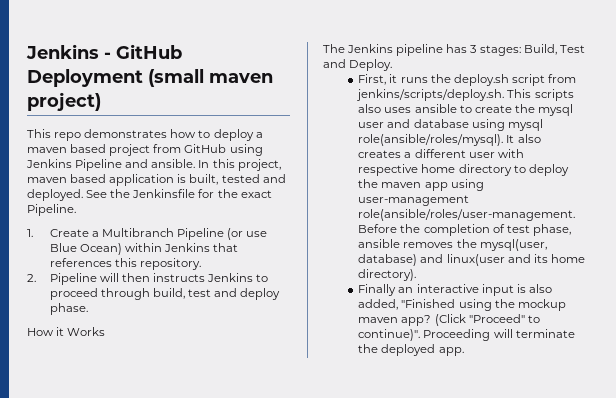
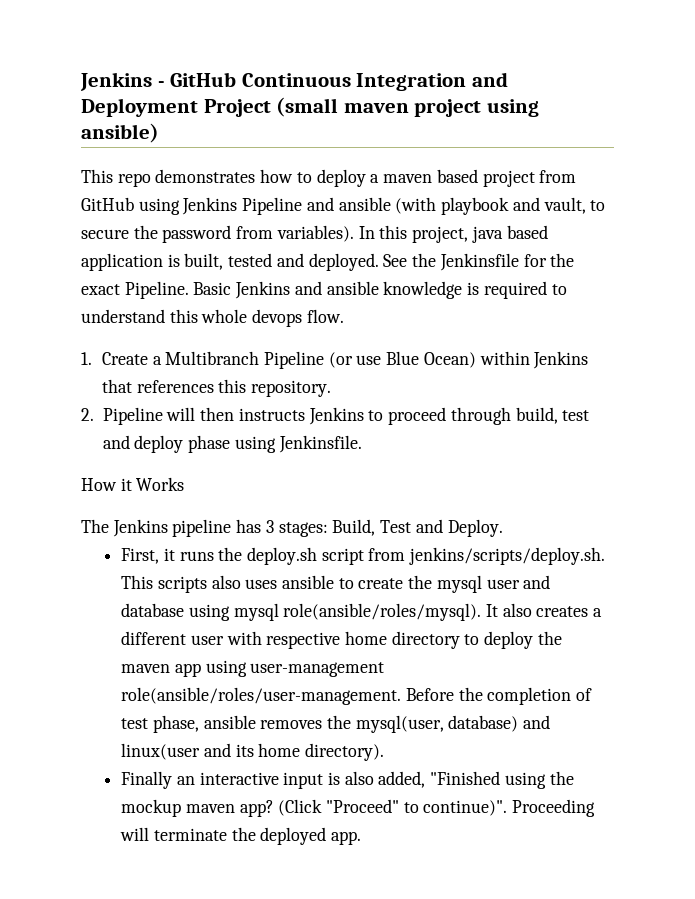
- Jenkins - GitHub Deployment (small maven project)
+ Jenkins - GitHub Continuous Integration and Deployment Project (small maven project using ansible)
- This repo demonstrates how to deploy a maven based project from GitHub using Jenkins Pipeline and ansible.
+ This repo demonstrates how to deploy a maven based project from GitHub using Jenkins Pipeline and ansible (with playbook and vault, to secure the password from variables).
- In this project, maven based application is built, tested and deployed.
+ In this project, java based application is built, tested and deployed.
+ Basic Jenkins and ansible knowledge is required to understand this whole devops flow.
- 2. Pipeline will then instructs Jenkins to proceed through build, test and deploy phase.
+ 2. Pipeline will then instructs Jenkins to proceed through build, test and deploy phase using Jenkinsfile.

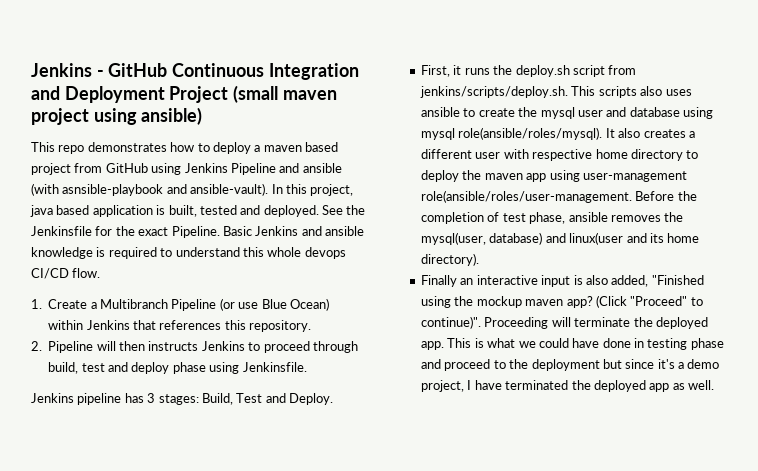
- This repo demonstrates how to deploy a maven based project from GitHub using Jenkins Pipeline and ansible (with playbook and vault, to secure the password from variables).
+ This repo demonstrates how to deploy a maven based project from GitHub using Jenkins Pipeline and ansible (with asnsible-playbook and ansible-vault).
- Basic Jenkins and ansible knowledge is required to understand this whole devops flow.
+ Basic Jenkins and ansible knowledge is required to understand this whole devops CI/CD flow.
- How it Works
- The Jenkins pipeline has 3 stages: Build, Test and Deploy.
+ Jenkins pipeline has 3 stages: Build, Test and Deploy.
+ This is what we could have done in testing phase and proceed to the deployment but since it's a demo project, I have terminated the deployed app as well.

